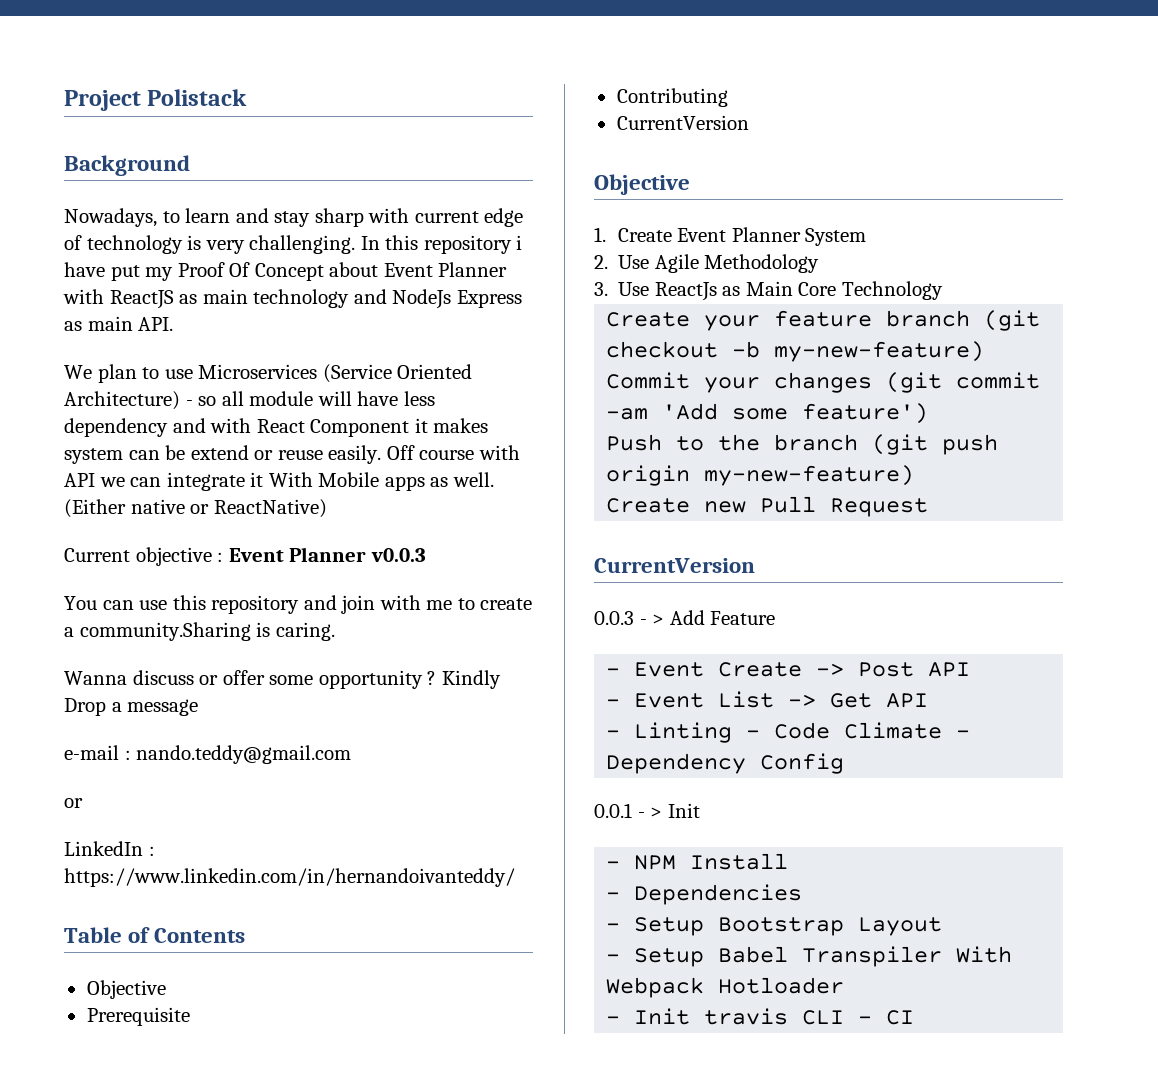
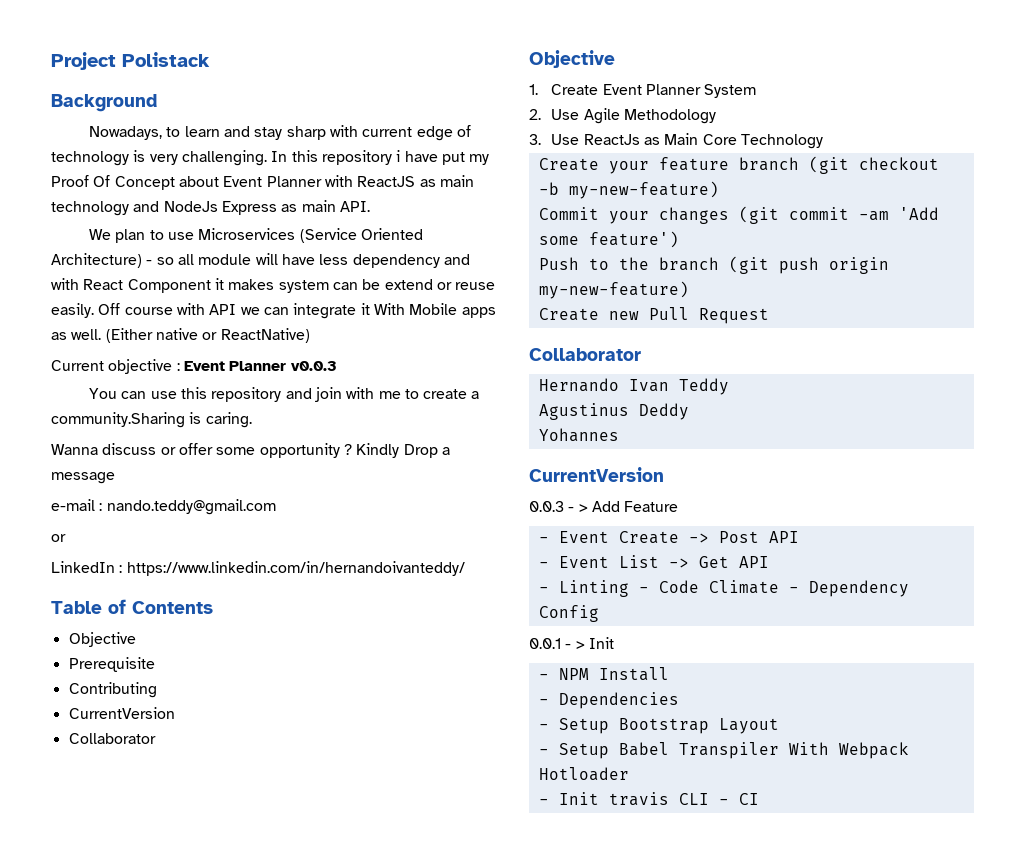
  Contributing
  CurrentVersion
+ Collaborator
  Create new Pull Request
+ Collaborator
+ Hernando Ivan Teddy
+ Agustinus Deddy
+ Yohannes

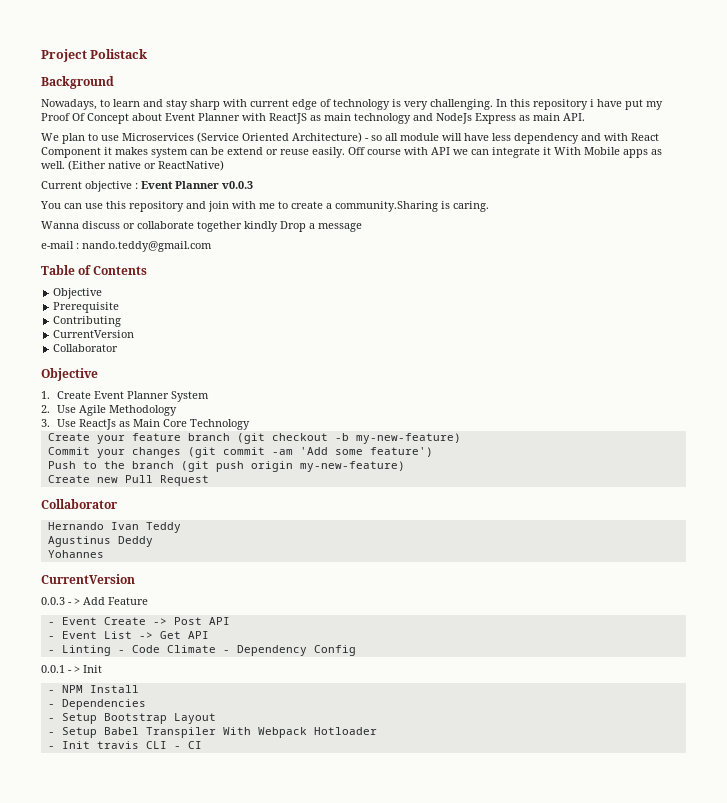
- Wanna discuss or offer some opportunity ? Kindly Drop a message
+ Wanna discuss or collaborate together kindly Drop a message
  e-mail : nando.teddy@gmail.com
- or
- LinkedIn : https://www.linkedin.com/in/hernandoivanteddy/

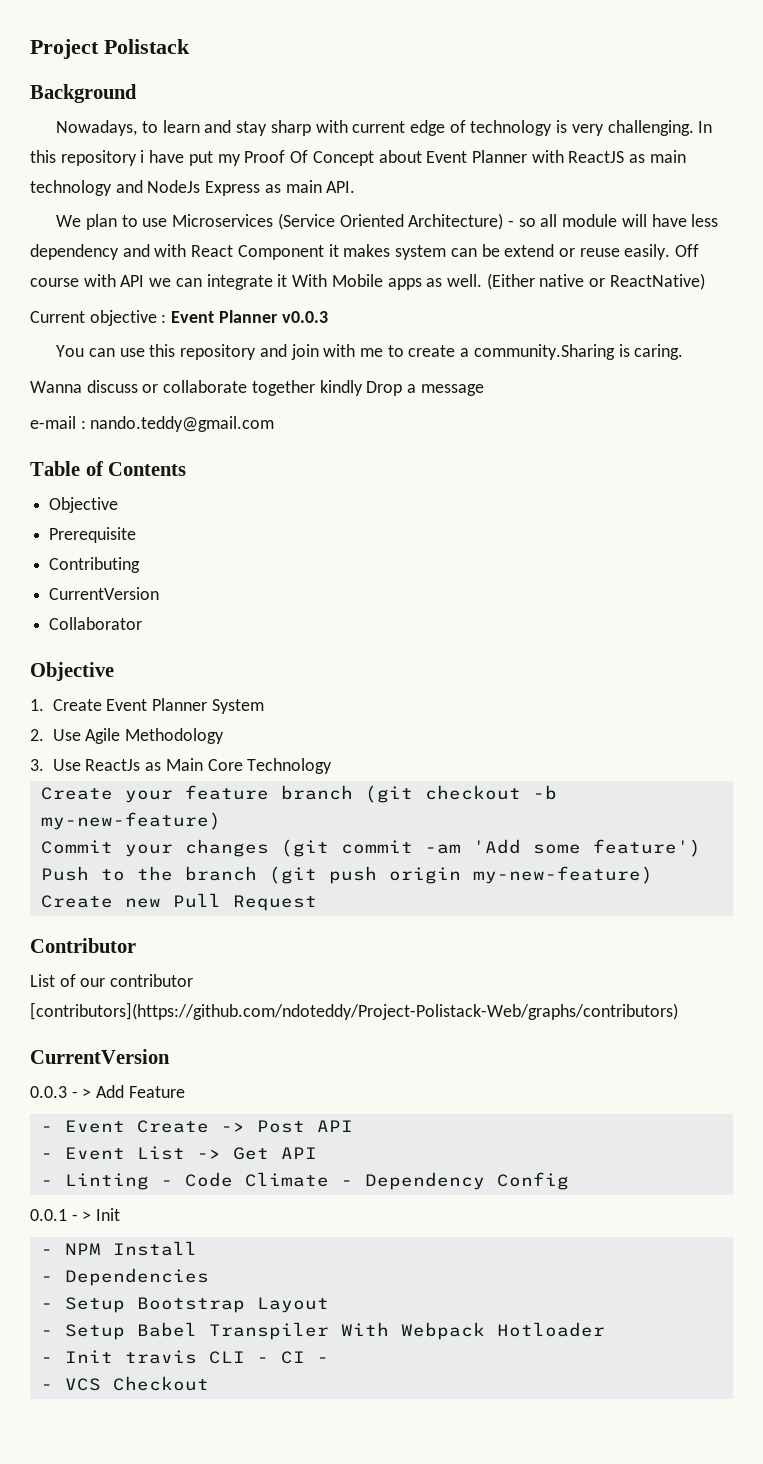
  Create new Pull Request
- Collaborator
- Hernando Ivan Teddy
- Agustinus Deddy
- Yohannes
+ Contributor
+ List of our contributor [contributors](https://github.com/ndoteddy/Project-Polistack-Web/graphs/contributors)
- - Init travis CLI - CI
+ - Init travis CLI - CI -
+ - VCS Checkout

